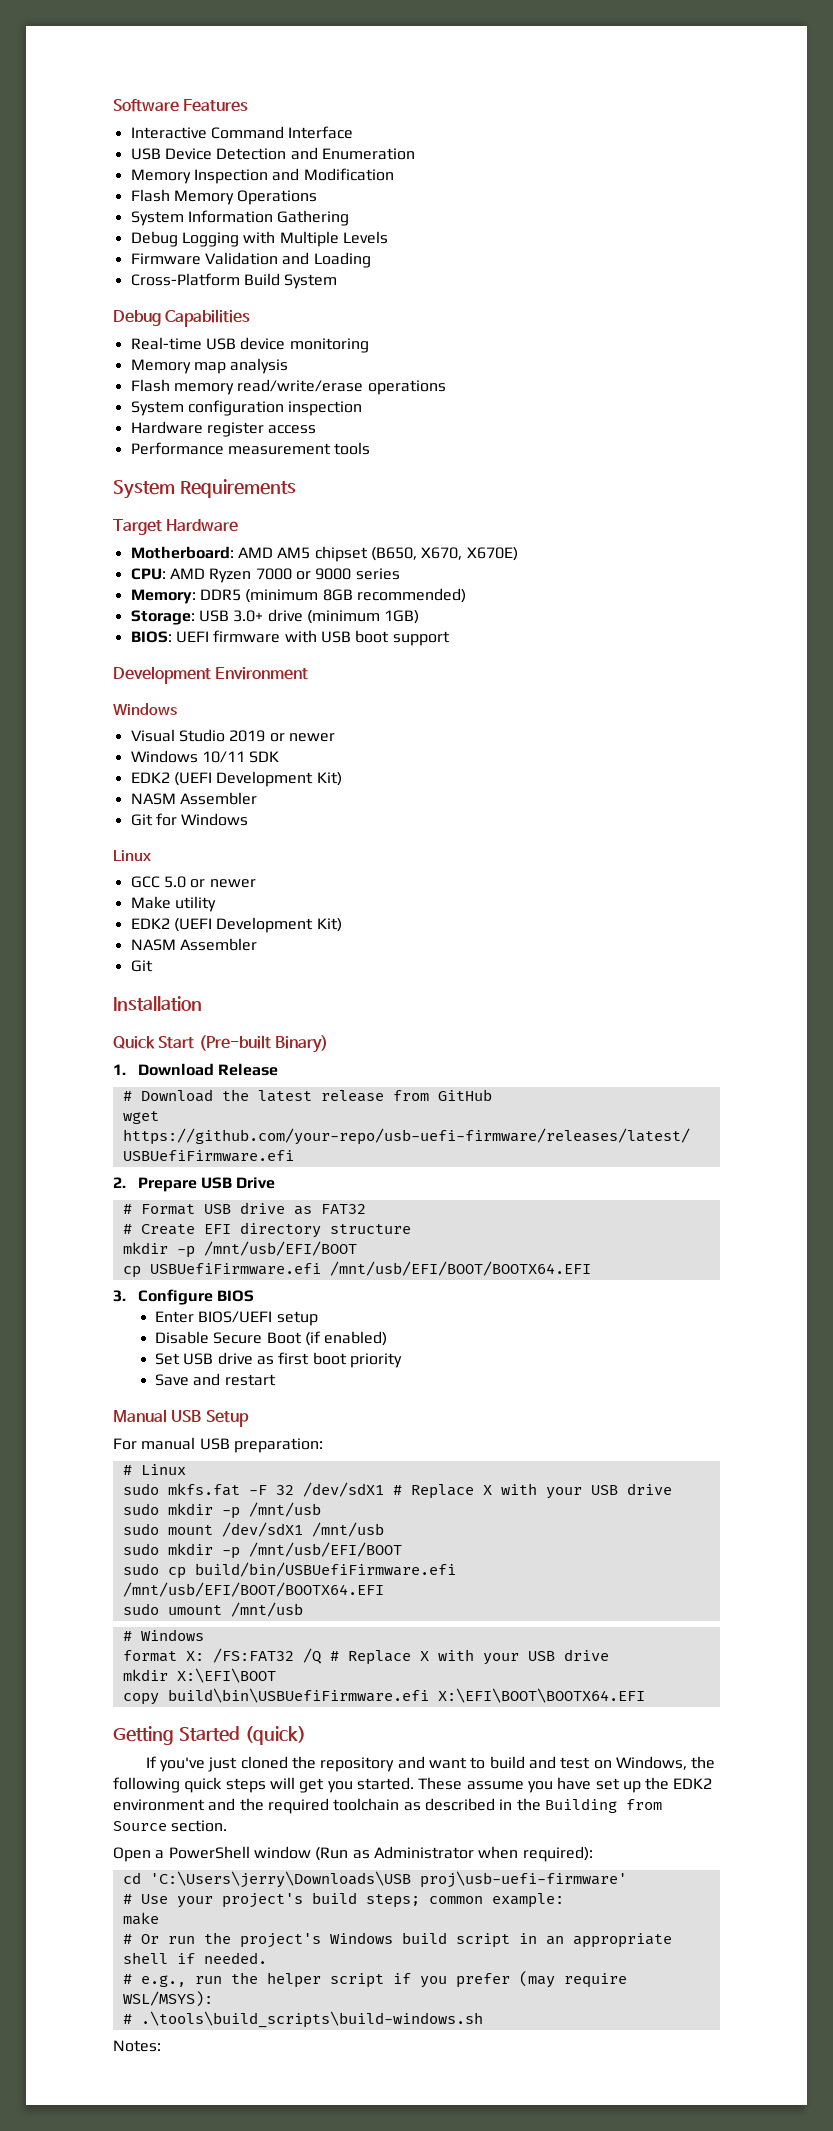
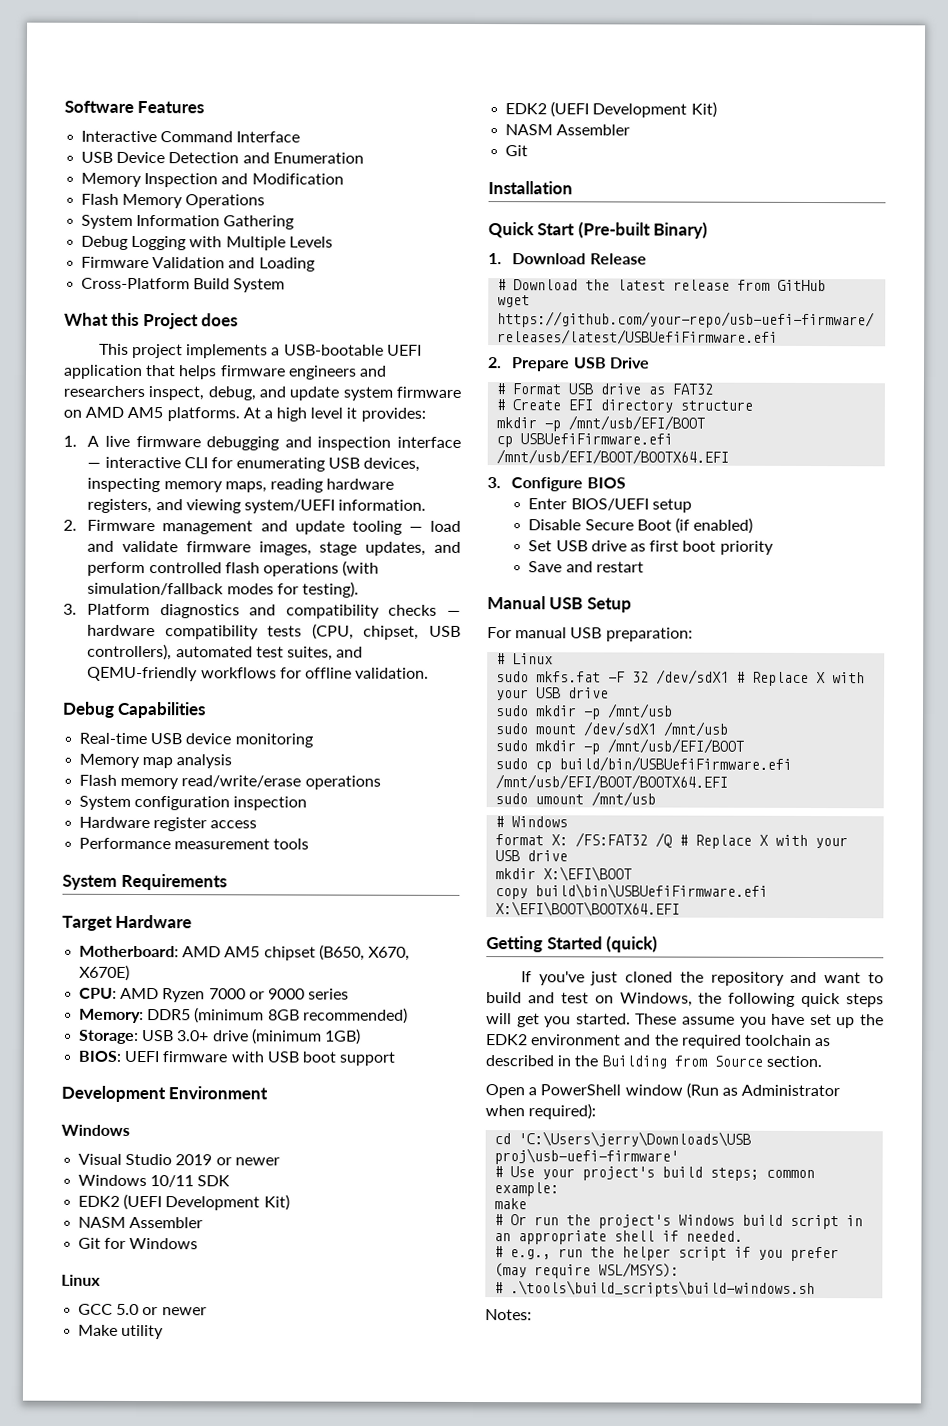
+ What this Project does
+ This project implements a USB-bootable UEFI application that helps firmware engineers and researchers inspect, debug, and update system firmware on AMD AM5 platforms. At a high level it provides:
+ 1. A live firmware debugging and inspection interface — interactive CLI for enumerating USB devices, inspecting memory maps, reading hardware registers, and viewing system/UEFI information.
+ 2. Firmware management and update tooling — load and validate firmware images, stage updates, and perform controlled flash operations (with simulation/fallback modes for testing).
+ 3. Platform diagnostics and compatibility checks — hardware compatibility tests (CPU, chipset, USB controllers), automated test suites, and QEMU-friendly workflows for offline validation.

